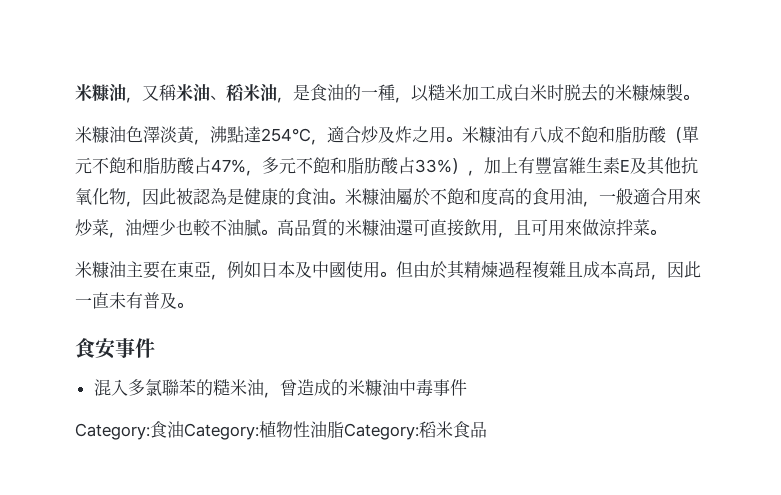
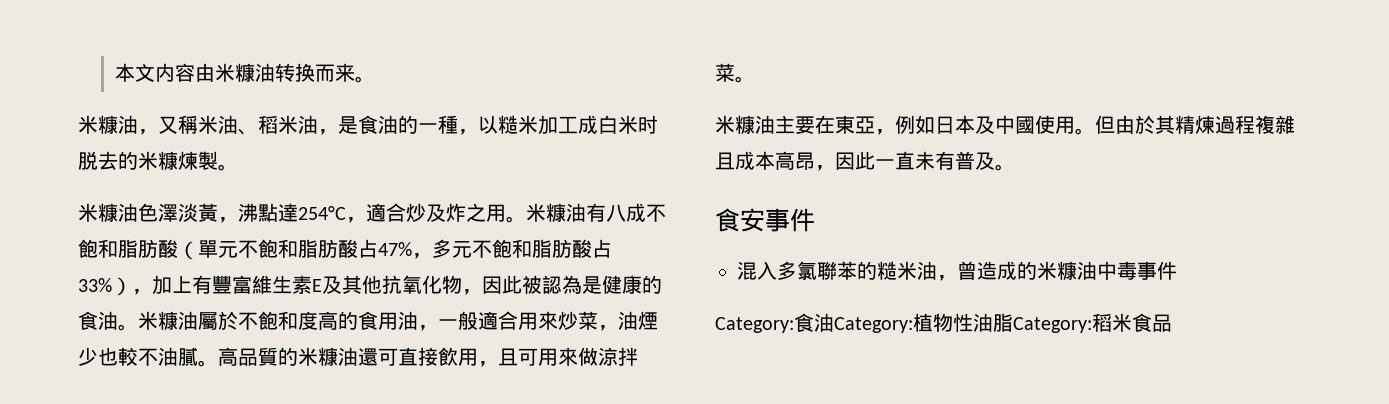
+ 本文内容由米糠油转换而来。

